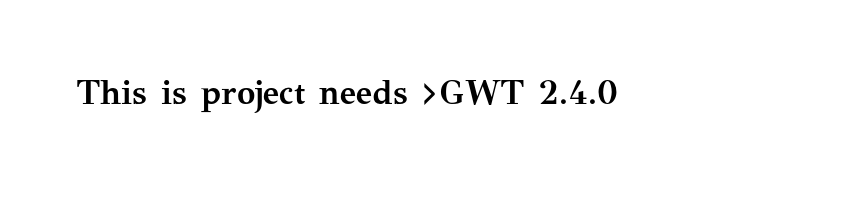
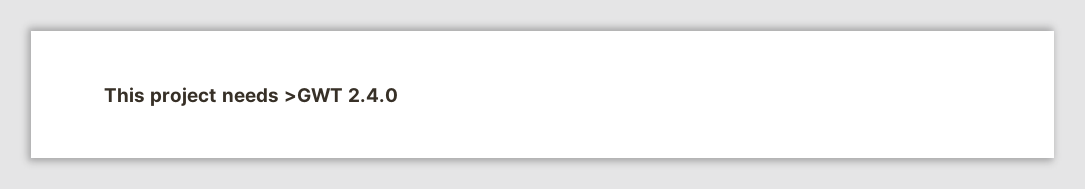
- This is project needs >GWT 2.4.0
+ This project needs >GWT 2.4.0

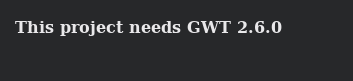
- This project needs >GWT 2.4.0
+ This project needs GWT 2.6.0

